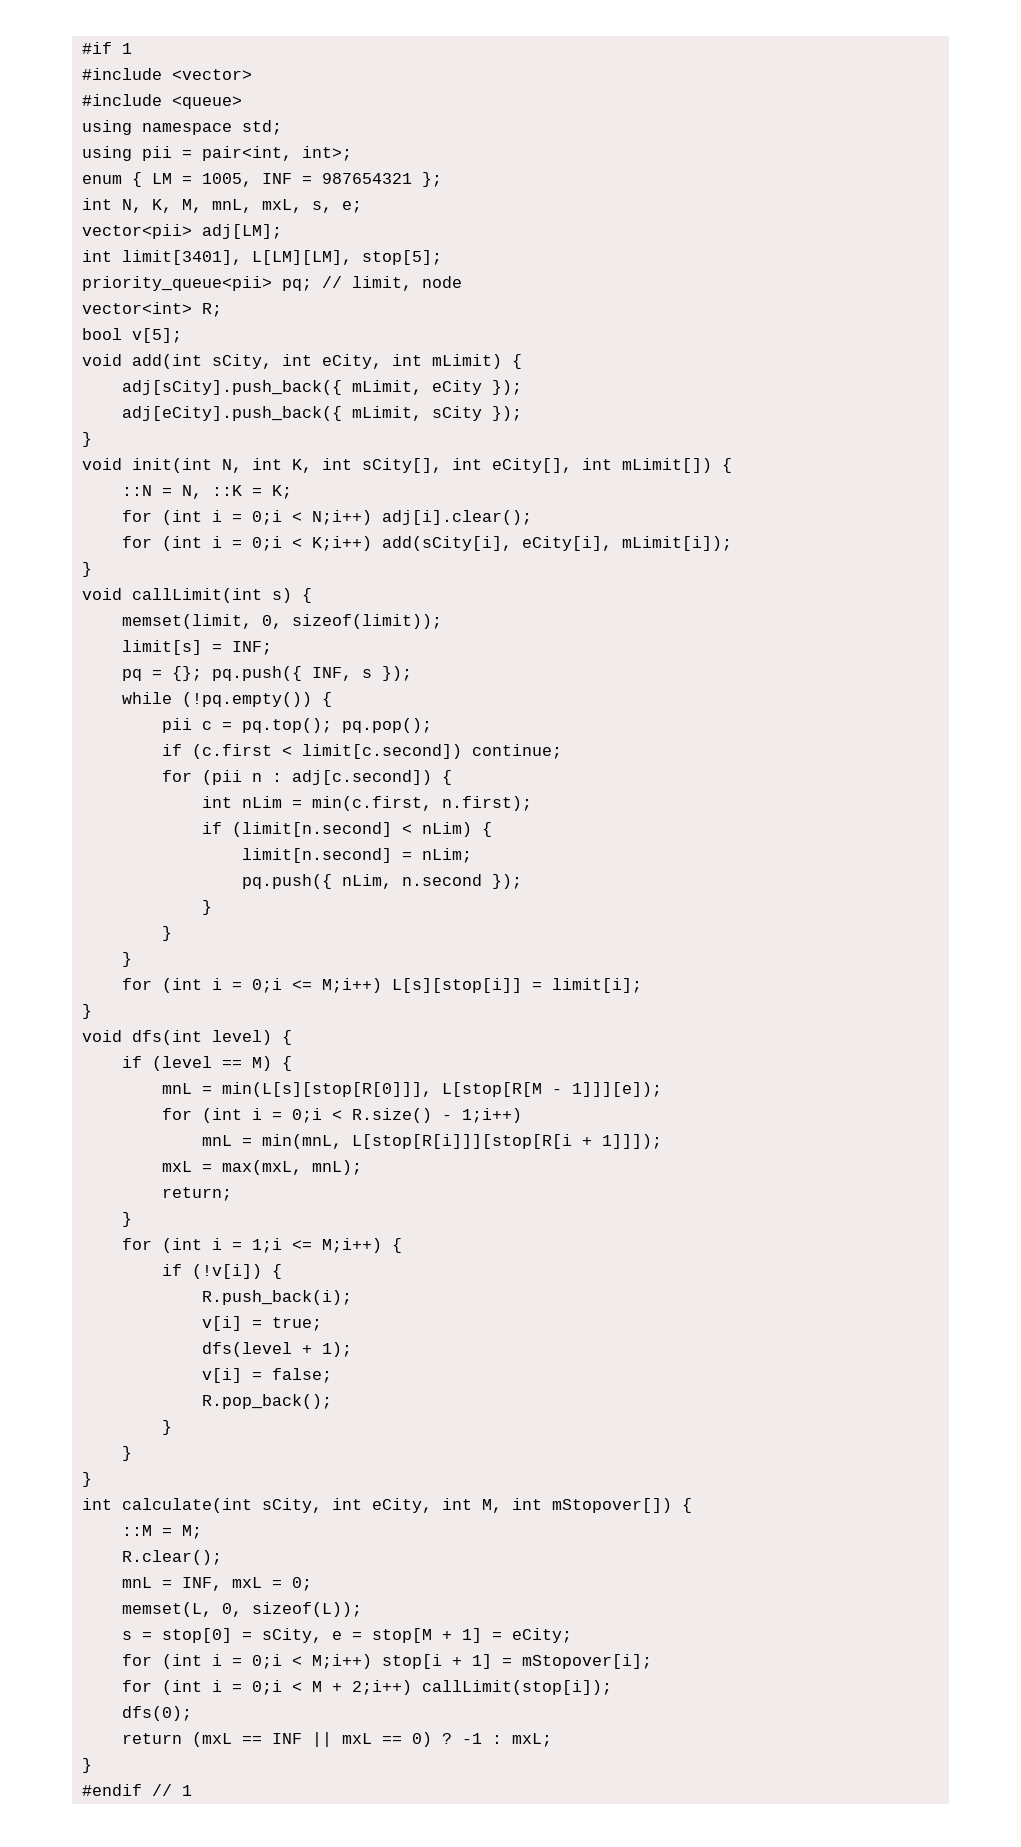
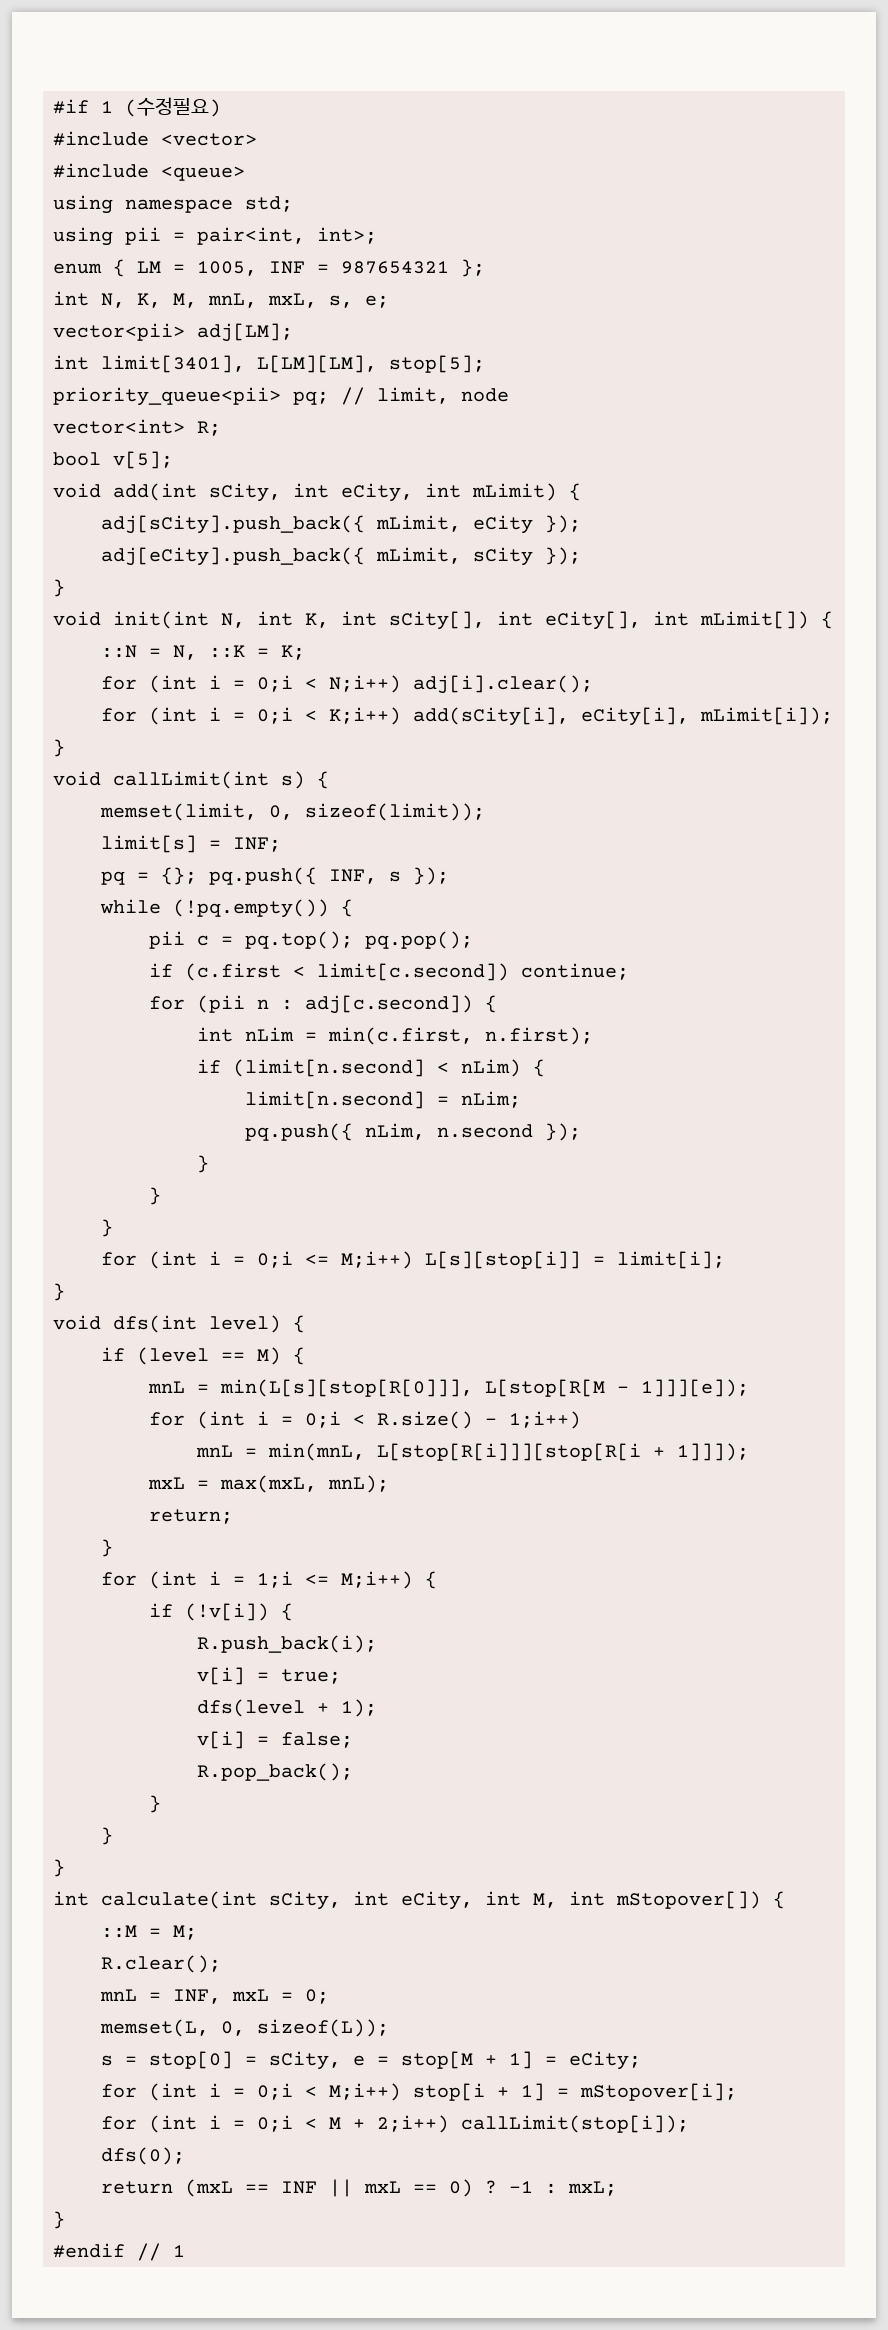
- #if 1
+ #if 1 (수정필요)

